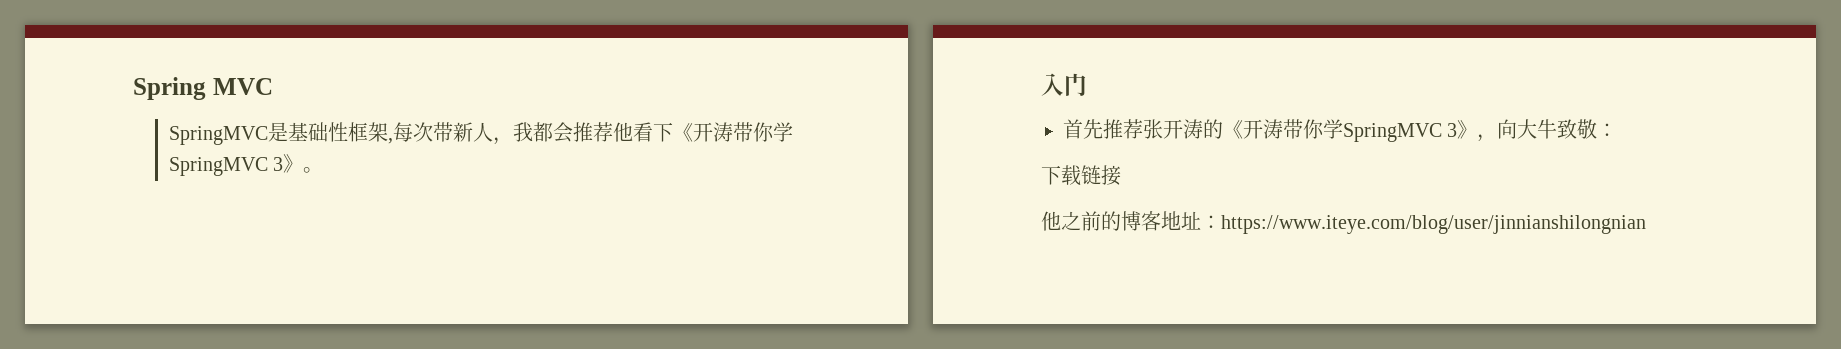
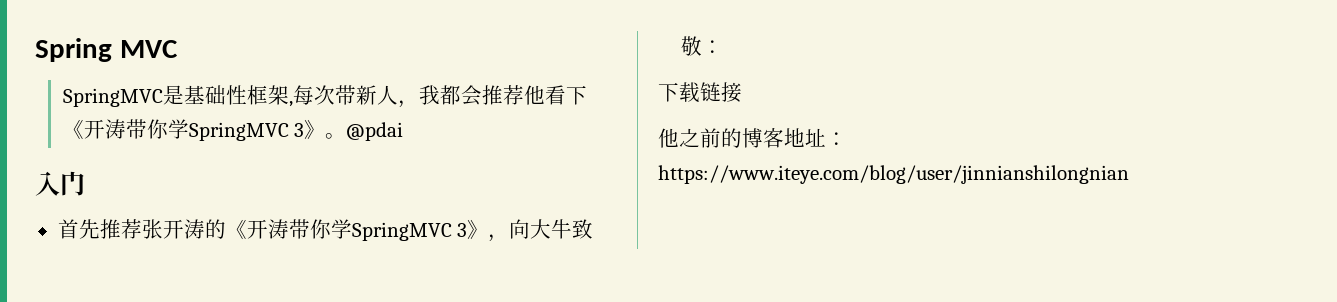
+ @pdai

